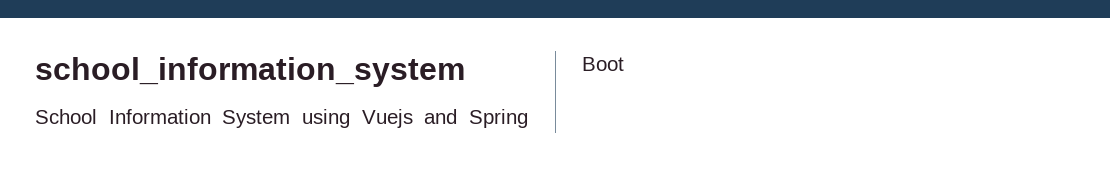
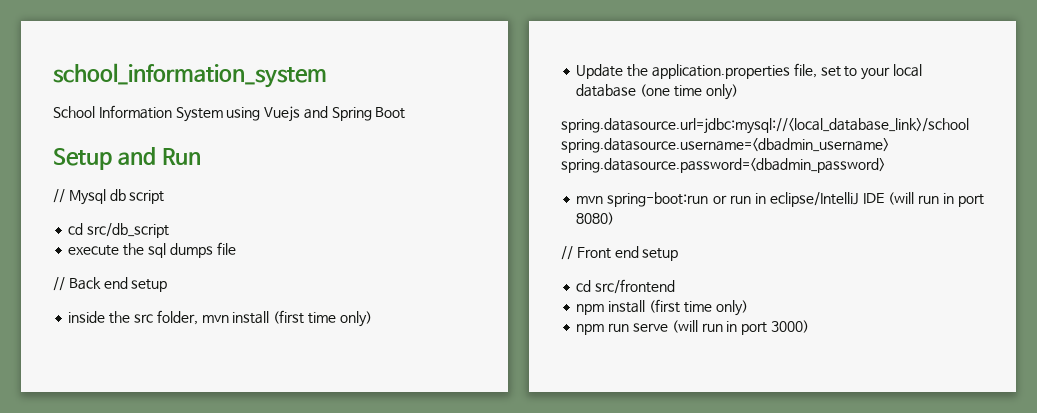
+ Setup and Run
+ // Mysql db script
+ cd src/db_script
+ execute the sql dumps file
+ // Back end setup
+ inside the src folder, mvn install (first time only)
+ Update the application.properties file, set to your local database (one time only)
+ spring.datasource.url=jdbc:mysql://<local_database_link>/school spring.datasource.username=<dbadmin_username> spring.datasource.password=<dbadmin_password>
+ mvn spring-boot:run or run in eclipse/IntelliJ IDE (will run in port 8080)
+ // Front end setup
+ cd src/frontend
+ npm install (first time only)
+ npm run serve (will run in port 3000)

